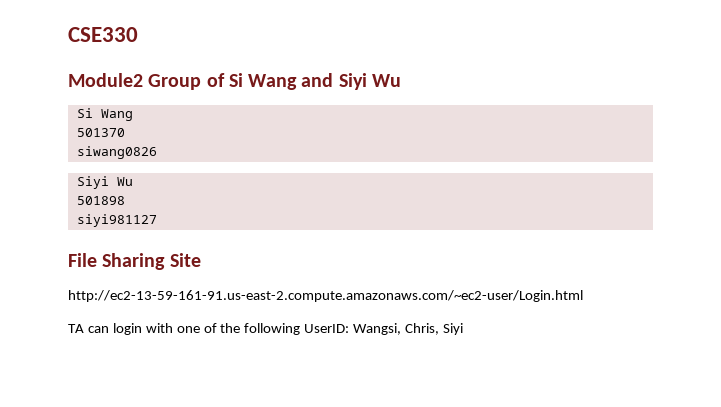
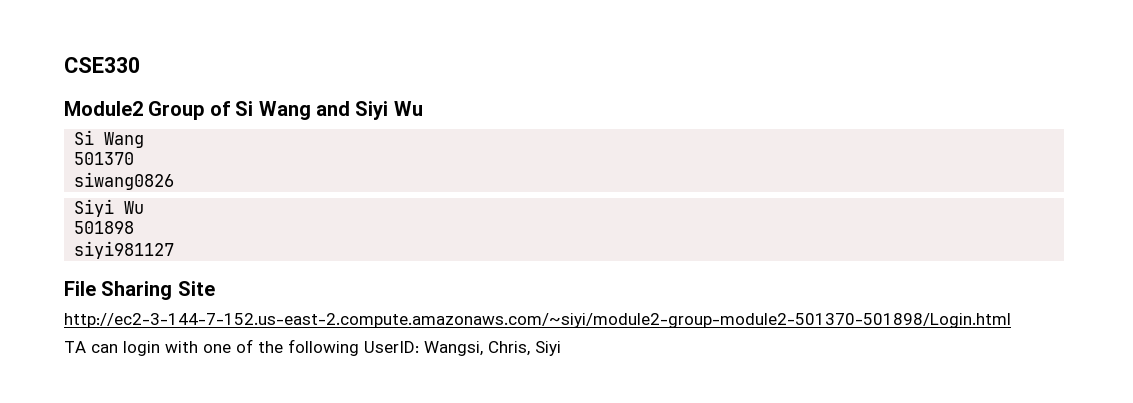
- http://ec2-13-59-161-91.us-east-2.compute.amazonaws.com/~ec2-user/Login.html
+ http://ec2-3-144-7-152.us-east-2.compute.amazonaws.com/~siyi/module2-group-module2-501370-501898/Login.html

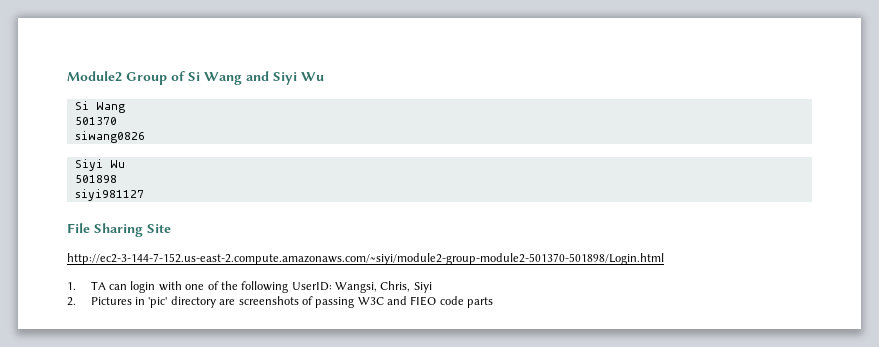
- CSE330
- TA can login with one of the following UserID: Wangsi, Chris, Siyi
+ 1. TA can login with one of the following UserID: Wangsi, Chris, Siyi
+ 2. Pictures in 'pic' directory are screenshots of passing W3C and FIEO code parts

